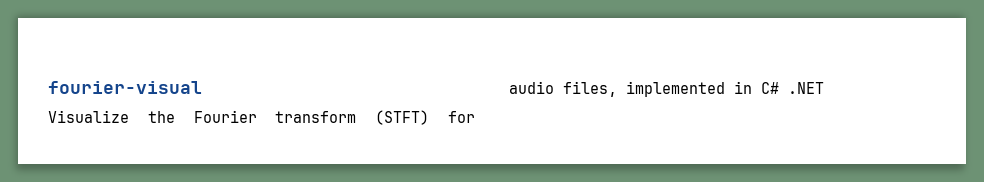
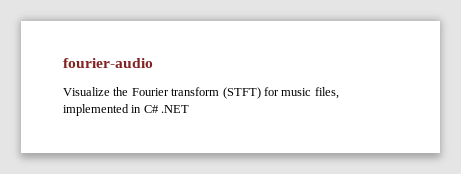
- fourier-visual
+ fourier-audio
- Visualize the Fourier transform (STFT) for audio files, implemented in C# .NET
+ Visualize the Fourier transform (STFT) for music files, implemented in C# .NET

